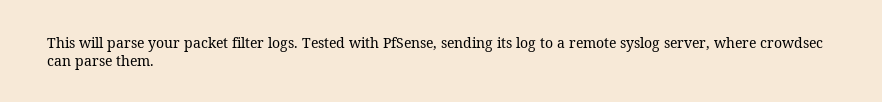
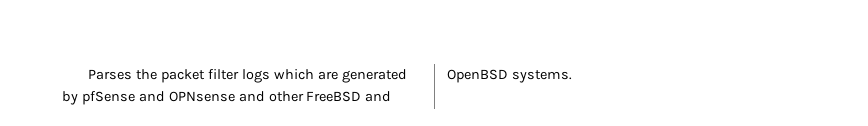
- This will parse your packet filter logs. Tested with PfSense, sending its log to a remote syslog server, where crowdsec can parse them.
+ Parses the packet filter logs which are generated by pfSense and OPNsense and other FreeBSD and OpenBSD systems.

